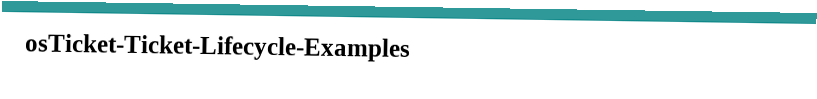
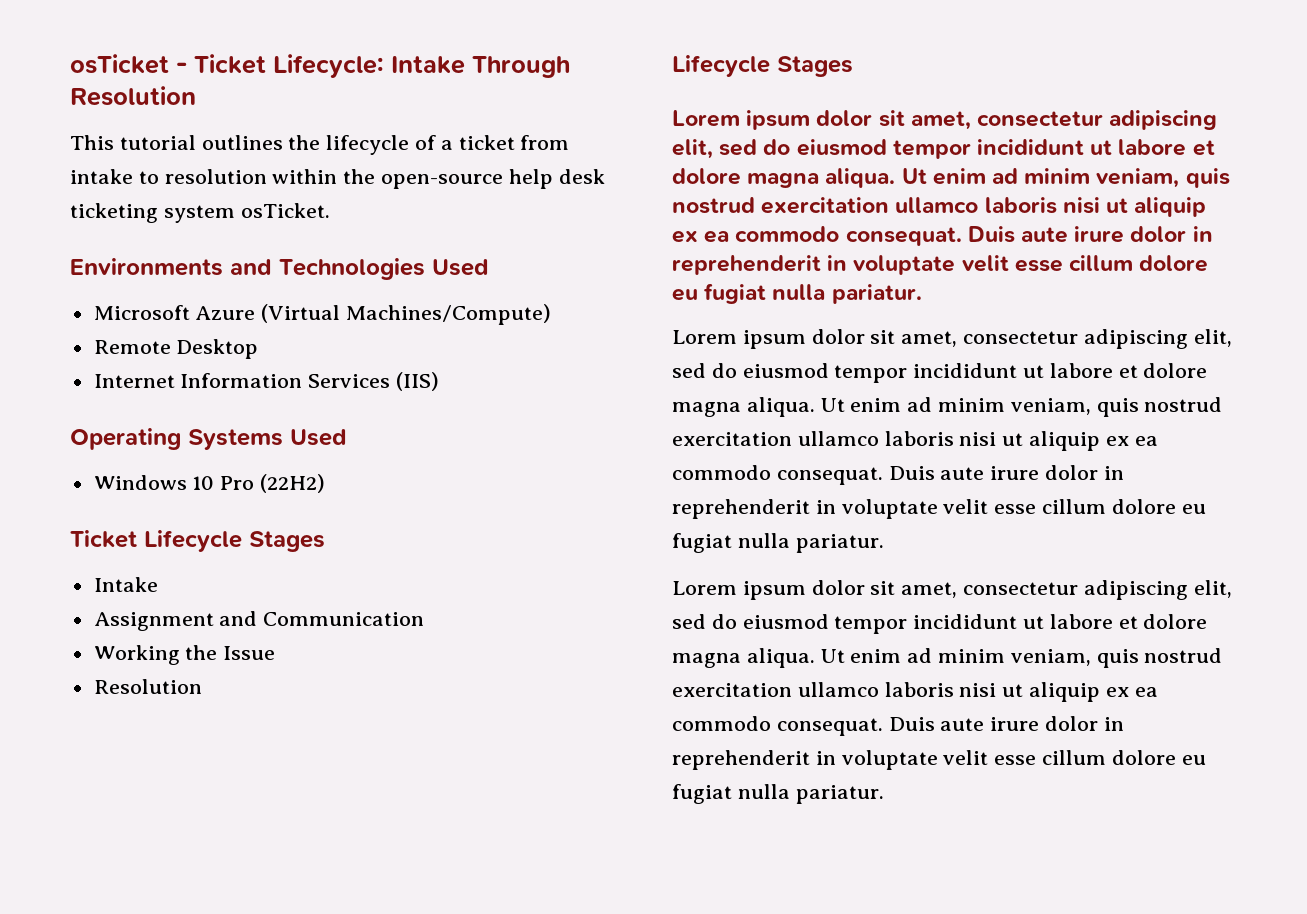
- osTicket-Ticket-Lifecycle-Examples
+ osTicket - Ticket Lifecycle: Intake Through Resolution
+ This tutorial outlines the lifecycle of a ticket from intake to resolution within the open-source help desk ticketing system osTicket.
+ Environments and Technologies Used
+ Microsoft Azure (Virtual Machines/Compute)
+ Remote Desktop
+ Internet Information Services (IIS)
+ Operating Systems Used
+ Windows 10 Pro (22H2)
+ Ticket Lifecycle Stages
+ Intake
+ Assignment and Communication
+ Working the Issue
+ Resolution
+ Lifecycle Stages
+ Lorem ipsum dolor sit amet, consectetur adipiscing elit, sed do eiusmod tempor incididunt ut labore et dolore magna aliqua. Ut enim ad minim veniam, quis nostrud exercitation ullamco laboris nisi ut aliquip ex ea commodo consequat. Duis aute irure dolor in reprehenderit in voluptate velit esse cillum dolore eu fugiat nulla pariatur.
+ Lorem ipsum dolor sit amet, consectetur adipiscing elit, sed do eiusmod tempor incididunt ut labore et dolore magna aliqua. Ut enim ad minim veniam, quis nostrud exercitation ullamco laboris nisi ut aliquip ex ea commodo consequat. Duis aute irure dolor in reprehenderit in voluptate velit esse cillum dolore eu fugiat nulla pariatur.
+ Lorem ipsum dolor sit amet, consectetur adipiscing elit, sed do eiusmod tempor incididunt ut labore et dolore magna aliqua. Ut enim ad minim veniam, quis nostrud exercitation ullamco laboris nisi ut aliquip ex ea commodo consequat. Duis aute irure dolor in reprehenderit in voluptate velit esse cillum dolore eu fugiat nulla pariatur.

